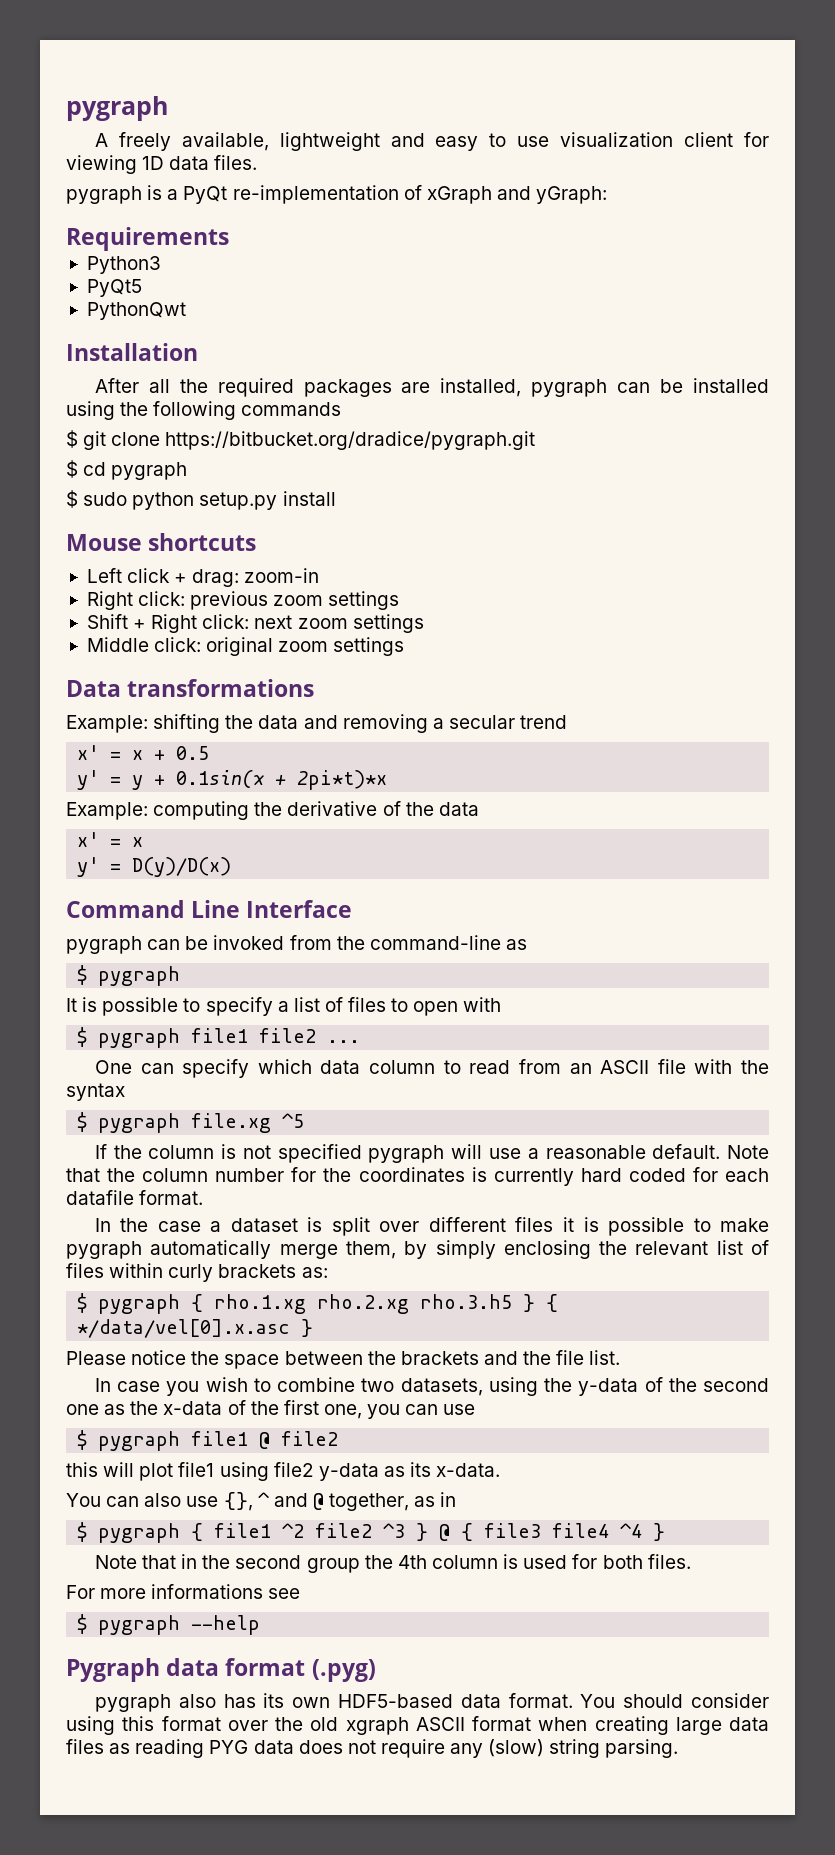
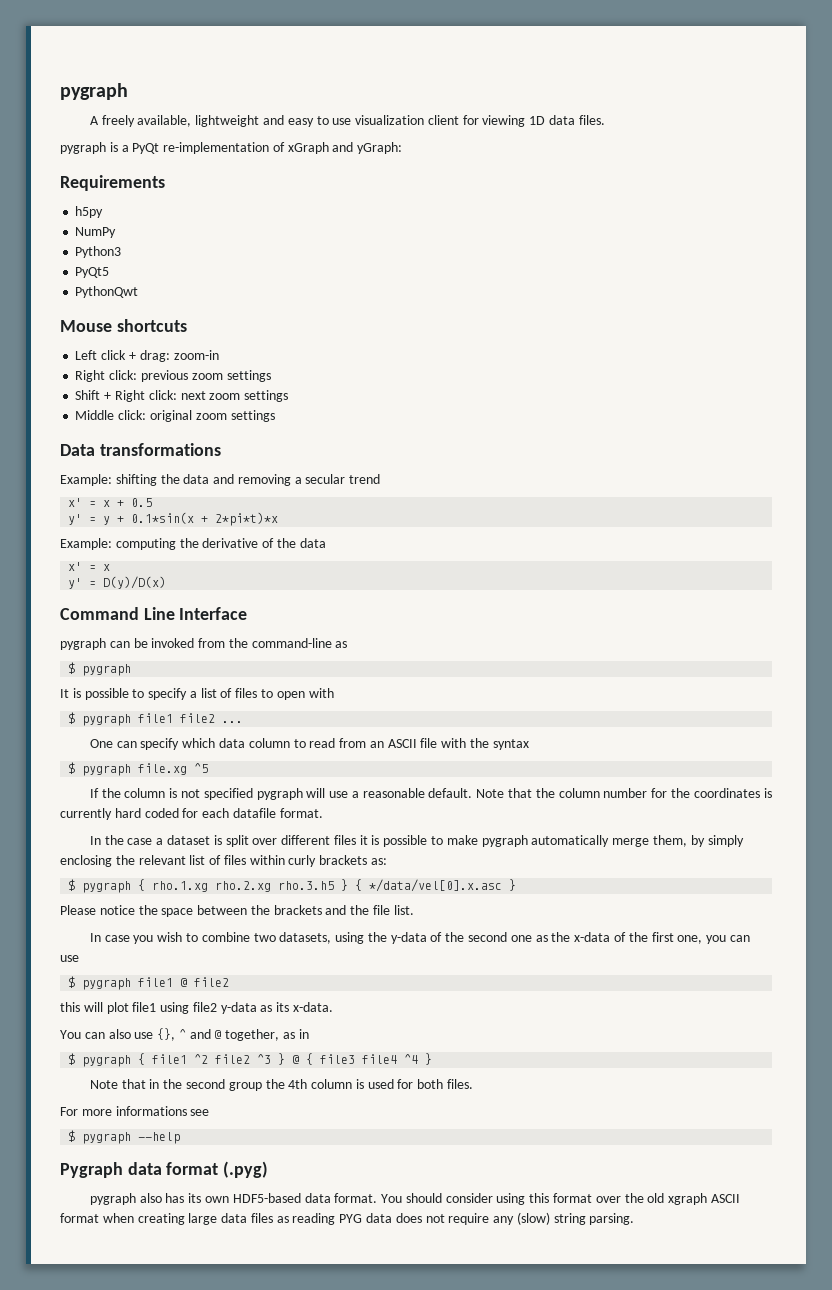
+ h5py
+ NumPy
- Installation
- After all the required packages are installed, pygraph can be installed using the following commands
- $ git clone https://bitbucket.org/dradice/pygraph.git
- $ cd pygraph
- $ sudo python setup.py install
- y' = y + 0.1sin(x + 2pi*t)*x
+ y' = y + 0.1*sin(x + 2*pi*t)*x

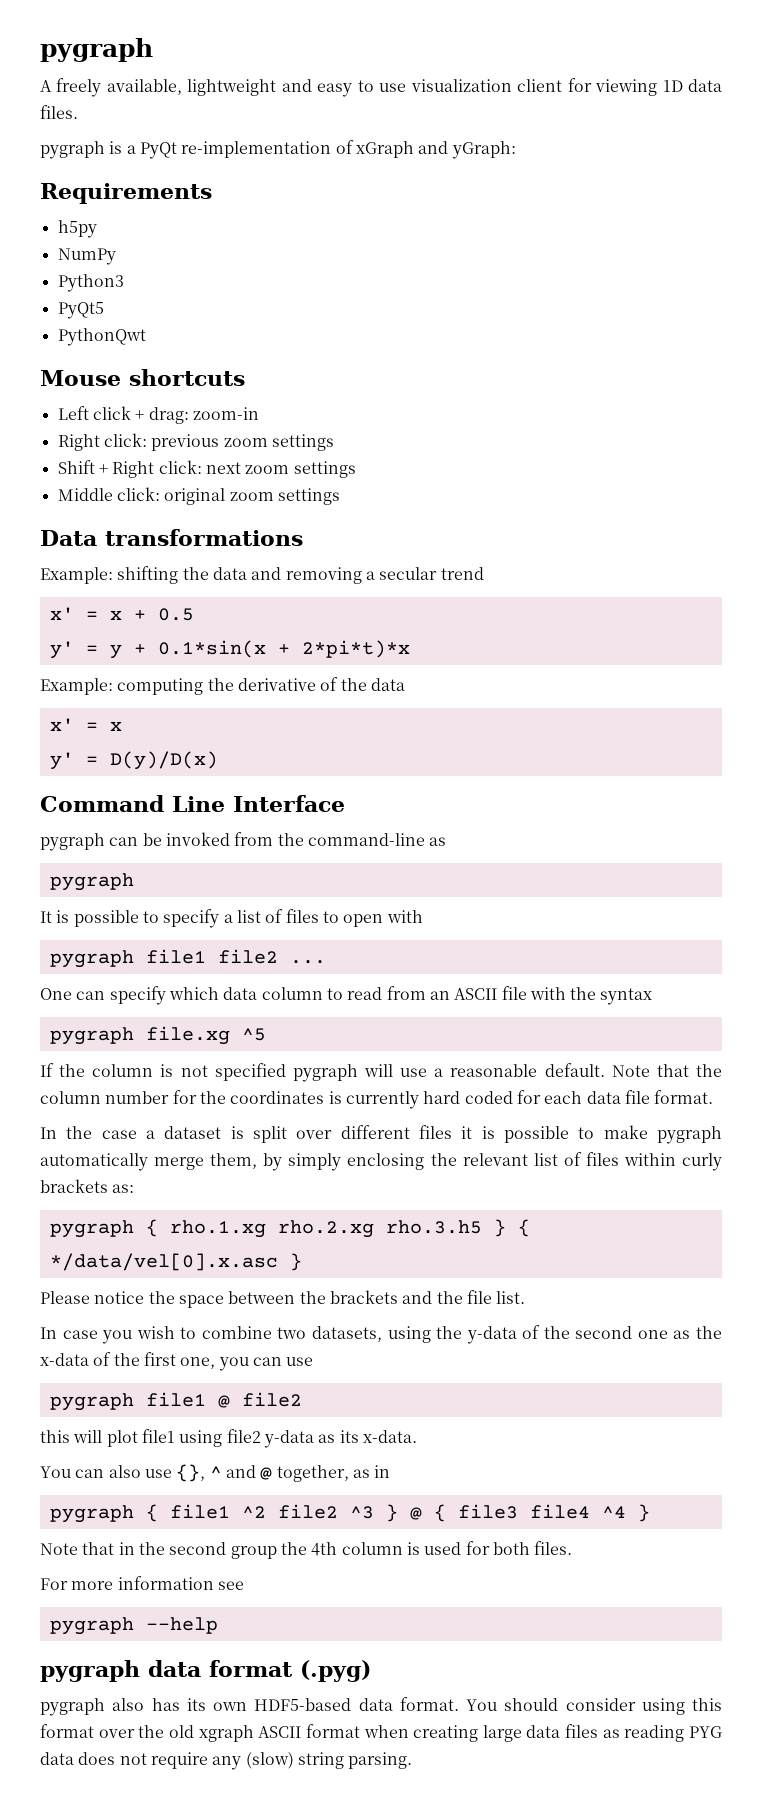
  pygraph can be invoked from the command-line as
- $ pygraph
+ pygraph
- $ pygraph file1 file2 ...
+ pygraph file1 file2 ...
- $ pygraph file.xg ^5
+ pygraph file.xg ^5
- Note that the column number for the coordinates is currently hard coded for each datafile format.
+ Note that the column number for the coordinates is currently hard coded for each data file format.
- $ pygraph { rho.1.xg rho.2.xg rho.3.h5 } { */data/vel[0].x.asc }
+ pygraph { rho.1.xg rho.2.xg rho.3.h5 } { */data/vel[0].x.asc }
- $ pygraph file1 @ file2
+ pygraph file1 @ file2
- $ pygraph { file1 ^2 file2 ^3 } @ { file3 file4 ^4 }
+ pygraph { file1 ^2 file2 ^3 } @ { file3 file4 ^4 }
- For more informations see
+ For more information see
- $ pygraph --help
+ pygraph --help
- Pygraph data format (.pyg)
+ pygraph data format (.pyg)

